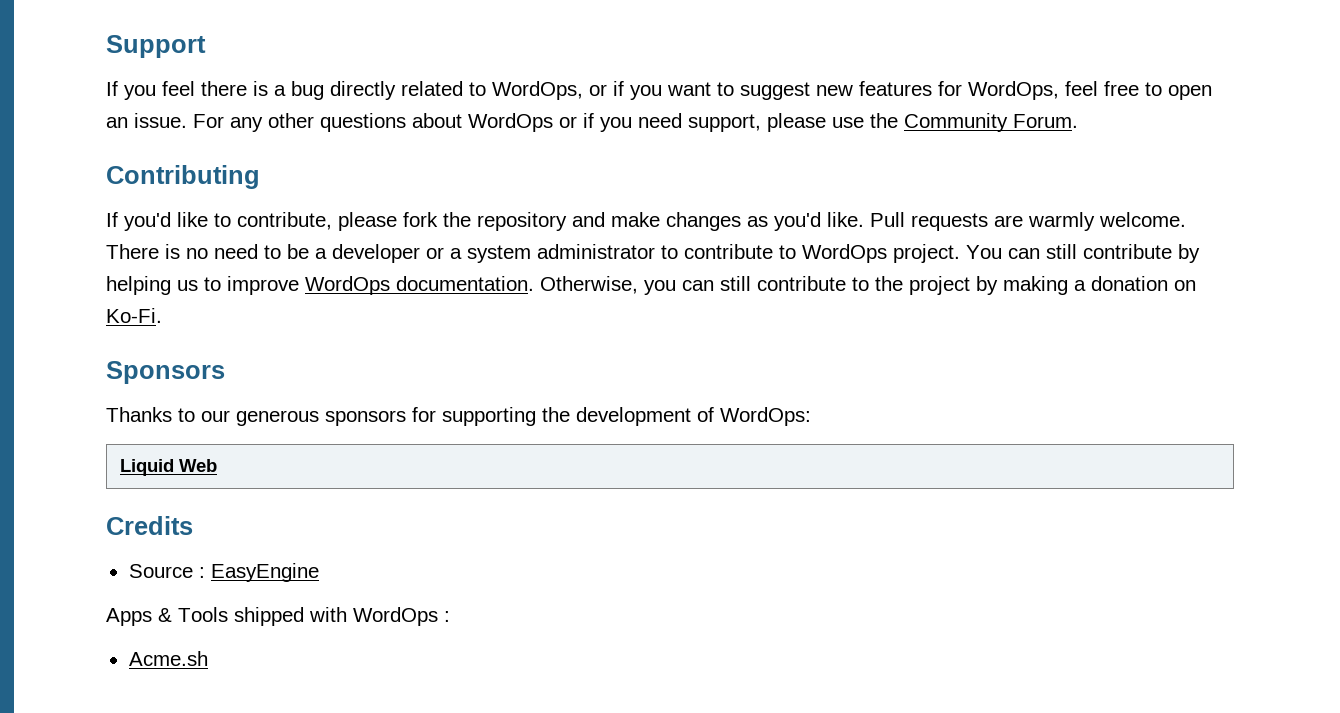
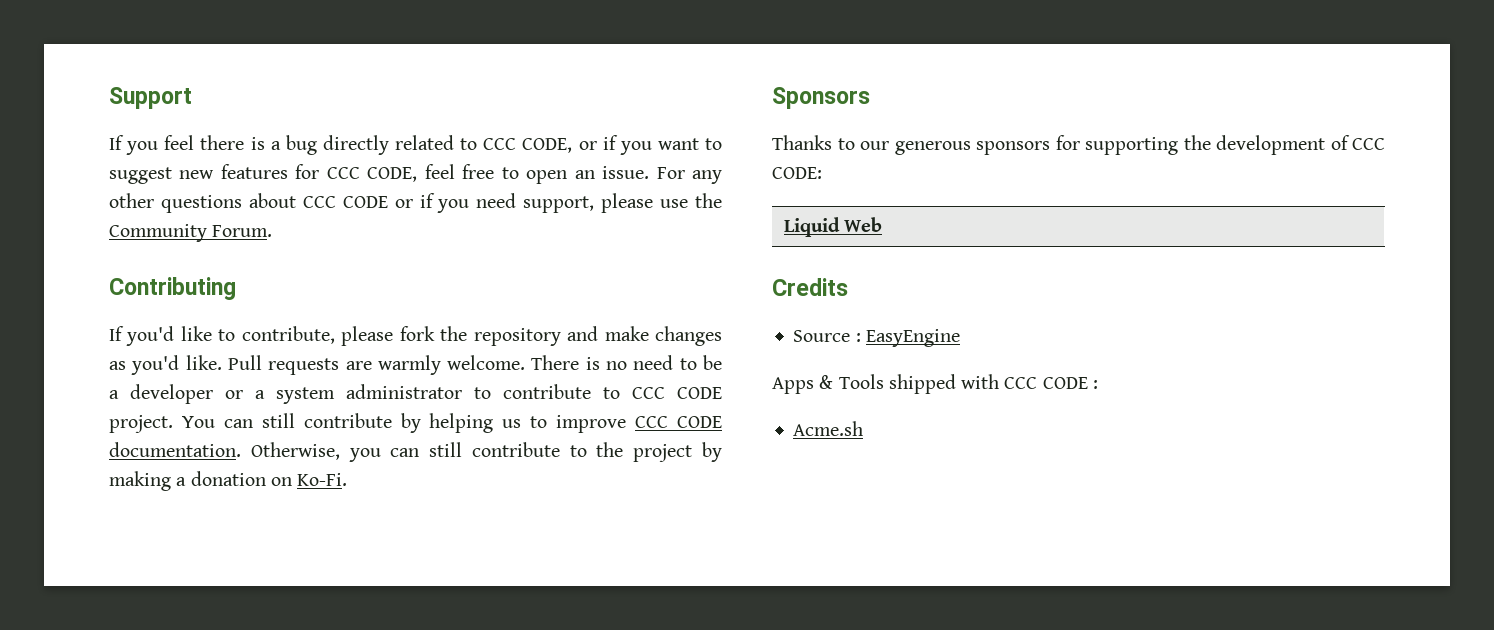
- If you feel there is a bug directly related to WordOps, or if you want to suggest new features for WordOps, feel free to open an issue.
+ If you feel there is a bug directly related to CCC CODE, or if you want to suggest new features for CCC CODE, feel free to open an issue.
- For any other questions about WordOps or if you need support, please use the Community Forum.
+ For any other questions about CCC CODE or if you need support, please use the Community Forum.
- There is no need to be a developer or a system administrator to contribute to WordOps project.
+ There is no need to be a developer or a system administrator to contribute to CCC CODE project.
- You can still contribute by helping us to improve WordOps documentation.
+ You can still contribute by helping us to improve CCC CODE documentation.
- Thanks to our generous sponsors for supporting the development of WordOps:
+ Thanks to our generous sponsors for supporting the development of CCC CODE:
- Apps & Tools shipped with WordOps :
+ Apps & Tools shipped with CCC CODE :

